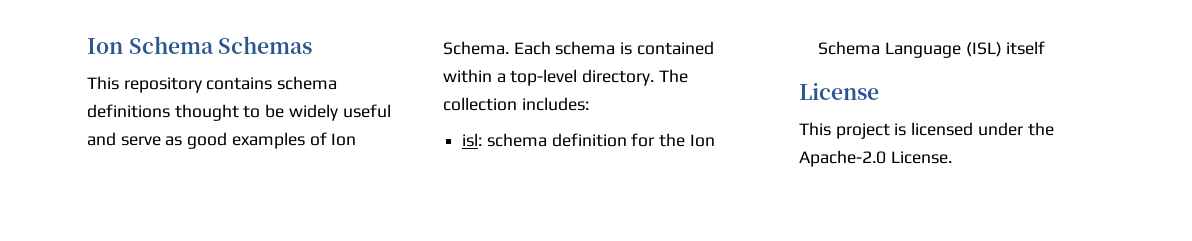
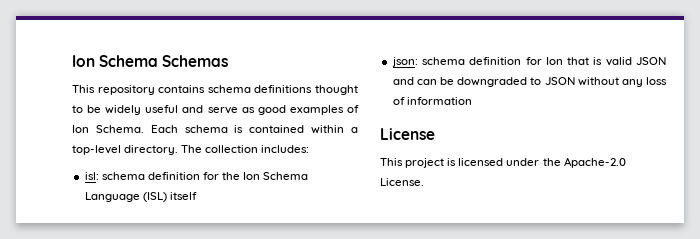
+ json: schema definition for Ion that is valid JSON and can be downgraded to JSON without any loss of information

